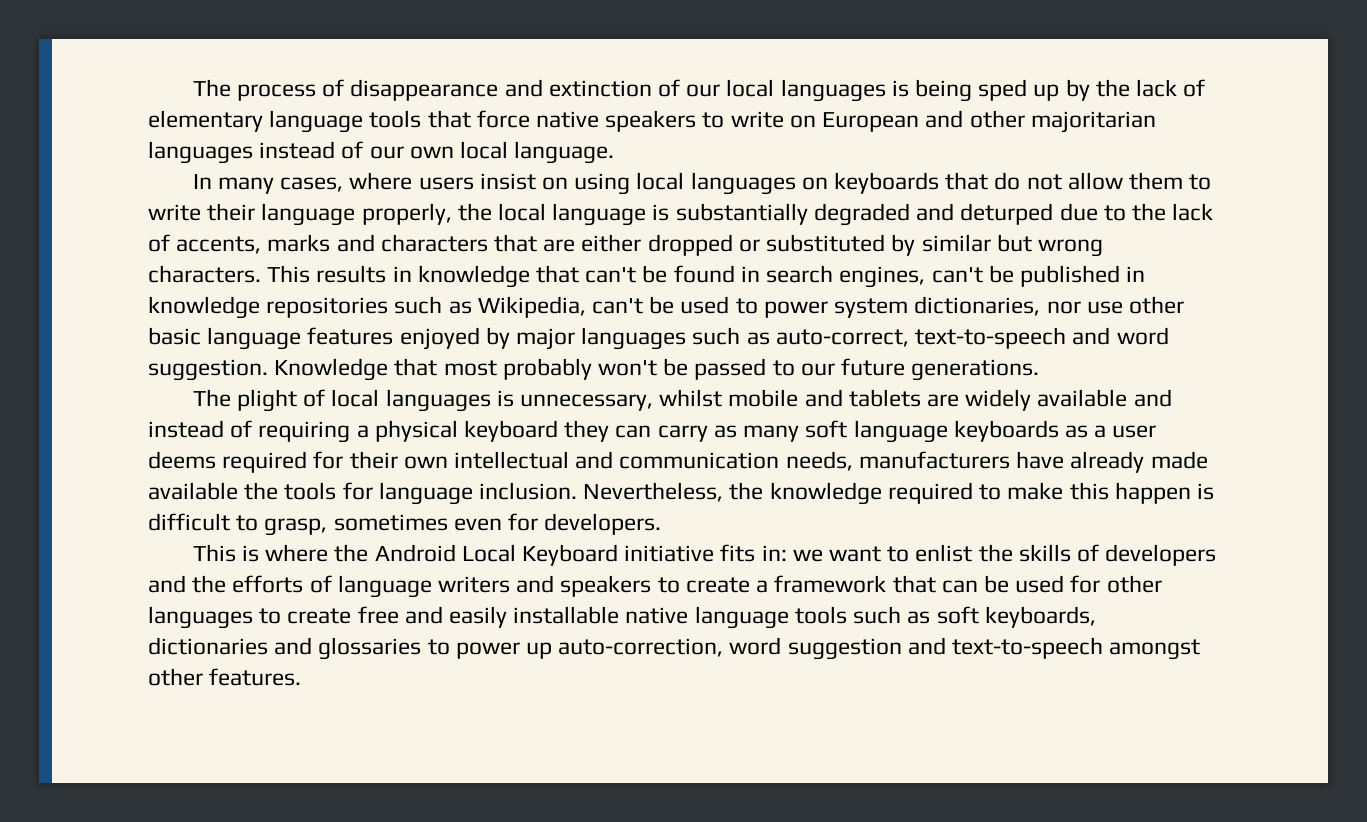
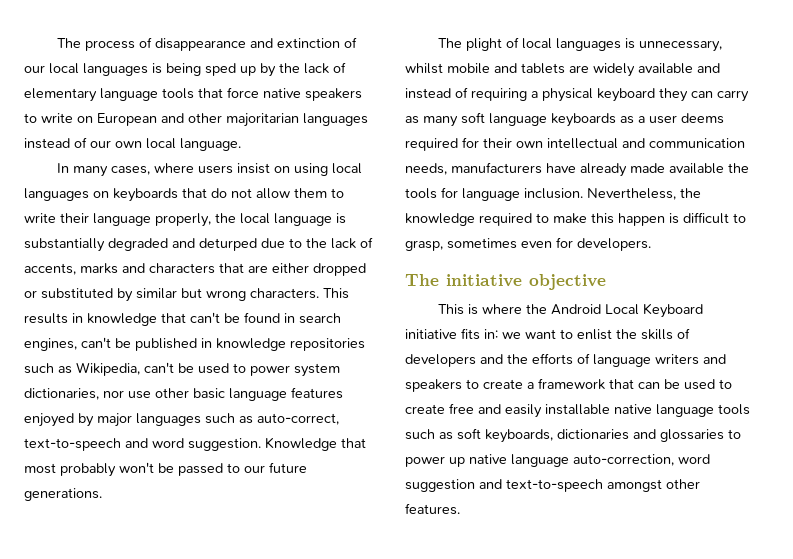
+ The initiative objective
- we want to enlist the skills of developers and the efforts of language writers and speakers to create a framework that can be used for other languages to create free and easily installable native language tools such as soft keyboards, dictionaries and glossaries to power up auto-correction, word suggestion and text-to-speech amongst other features.
+ we want to enlist the skills of developers and the efforts of language writers and speakers to create a framework that can be used to create free and easily installable native language tools such as soft keyboards, dictionaries and glossaries to power up native language auto-correction, word suggestion and text-to-speech amongst other features.

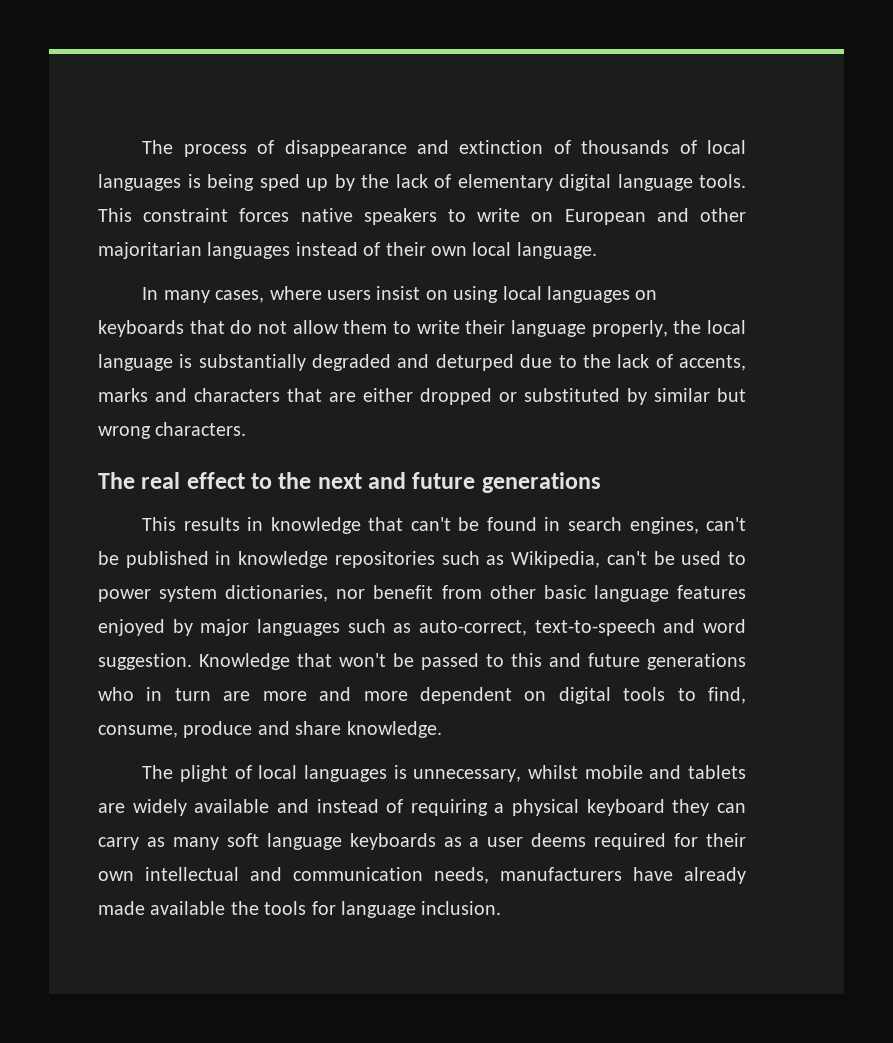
- The process of disappearance and extinction of our local languages is being sped up by the lack of elementary language tools that force native speakers to write on European and other majoritarian languages instead of our own local language.
+ The process of disappearance and extinction of thousands of local languages is being sped up by the lack of elementary digital language tools. This constraint forces native speakers to write on European and other majoritarian languages instead of their own local language.
- In many cases, where users insist on using local languages on keyboards that do not allow them to write their language properly, the local language is substantially degraded and deturped due to the lack of accents, marks and characters that are either dropped or substituted by similar but wrong characters. This results in knowledge that can't be found in search engines, can't be published in knowledge repositories such as Wikipedia, can't be used to power system dictionaries, nor use other basic language features enjoyed by major languages such as auto-correct, text-to-speech and word suggestion.
+ In many cases, where users insist on using local languages on keyboards that do not allow them to write their language properly, the local language is substantially degraded and deturped due to the lack of accents, marks and characters that are either dropped or substituted by similar but wrong characters.
+ The real effect to the next and future generations
+ This results in knowledge that can't be found in search engines, can't be published in knowledge repositories such as Wikipedia, can't be used to power system dictionaries, nor benefit from other basic language features enjoyed by major languages such as auto-correct, text-to-speech and word suggestion.
- Knowledge that most probably won't be passed to our future generations.
+ Knowledge that won't be passed to this and future generations who in turn are more and more dependent on digital tools to find, consume, produce and share knowledge.
- Nevertheless, the knowledge required to make this happen is difficult to grasp, sometimes even for developers.
- The initiative objective
- This is where the Android Local Keyboard initiative fits in: we want to enlist the skills of developers and the efforts of language writers and speakers to create a framework that can be used to create free and easily installable native language tools such as soft keyboards, dictionaries and glossaries to power up native language auto-correction, word suggestion and text-to-speech amongst other features.

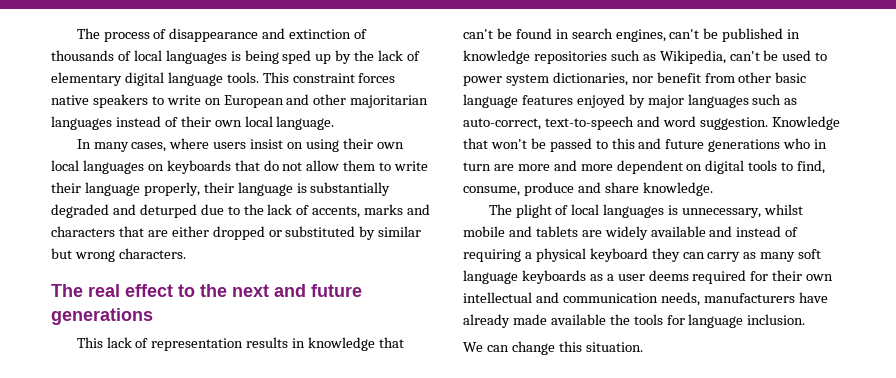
- In many cases, where users insist on using local languages on keyboards that do not allow them to write their language properly, the local language is substantially degraded and deturped due to the lack of accents, marks and characters that are either dropped or substituted by similar but wrong characters.
+ In many cases, where users insist on using their own local languages on keyboards that do not allow them to write their language properly, their language is substantially degraded and deturped due to the lack of accents, marks and characters that are either dropped or substituted by similar but wrong characters.
- This results in knowledge that can't be found in search engines, can't be published in knowledge repositories such as Wikipedia, can't be used to power system dictionaries, nor benefit from other basic language features enjoyed by major languages such as auto-correct, text-to-speech and word suggestion.
+ This lack of representation results in knowledge that can't be found in search engines, can't be published in knowledge repositories such as Wikipedia, can't be used to power system dictionaries, nor benefit from other basic language features enjoyed by major languages such as auto-correct, text-to-speech and word suggestion.
+ We can change this situation.

